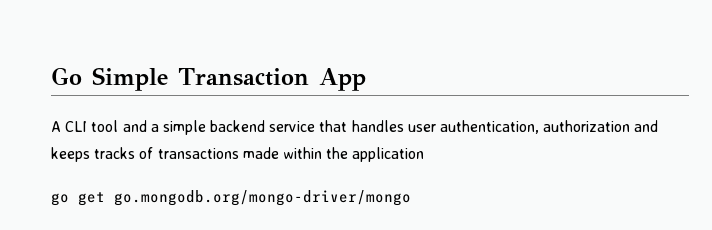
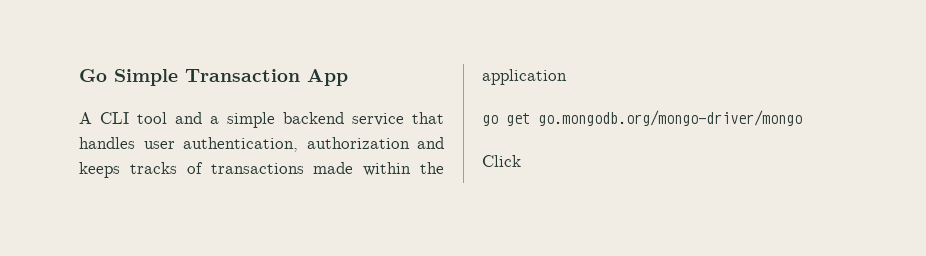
+ Click

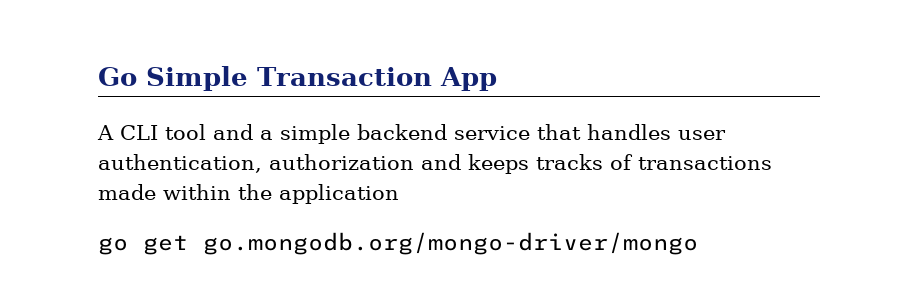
- Click

